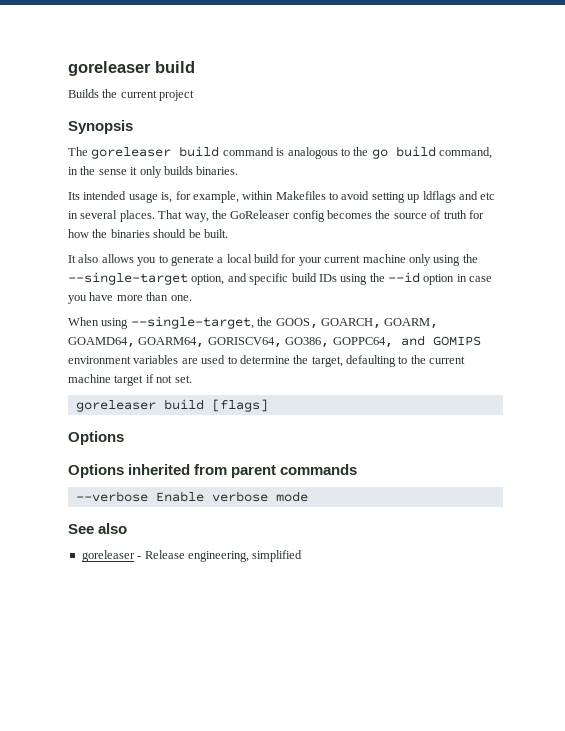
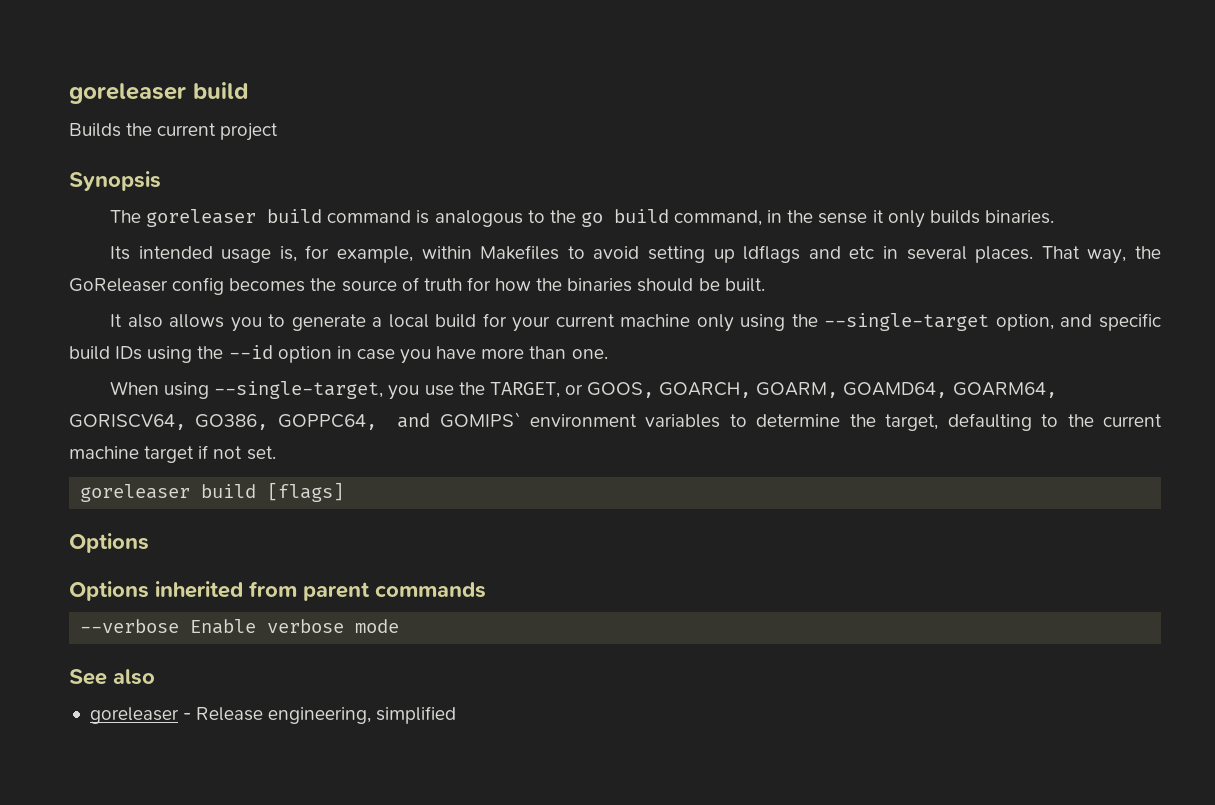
- When using --single-target, the GOOS, GOARCH, GOARM, GOAMD64, GOARM64, GORISCV64, GO386, GOPPC64, and GOMIPS environment variables are used to determine the target, defaulting to the current machine target if not set.
+ When using --single-target, you use the TARGET, or GOOS, GOARCH, GOARM, GOAMD64, GOARM64, GORISCV64, GO386, GOPPC64, and GOMIPS` environment variables to determine the target, defaulting to the current machine target if not set.

